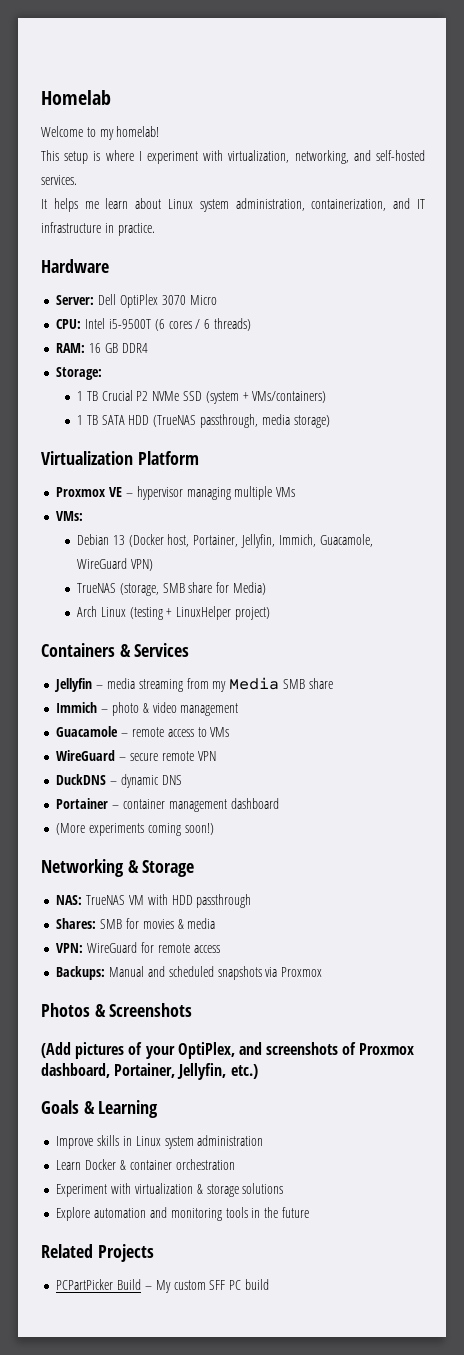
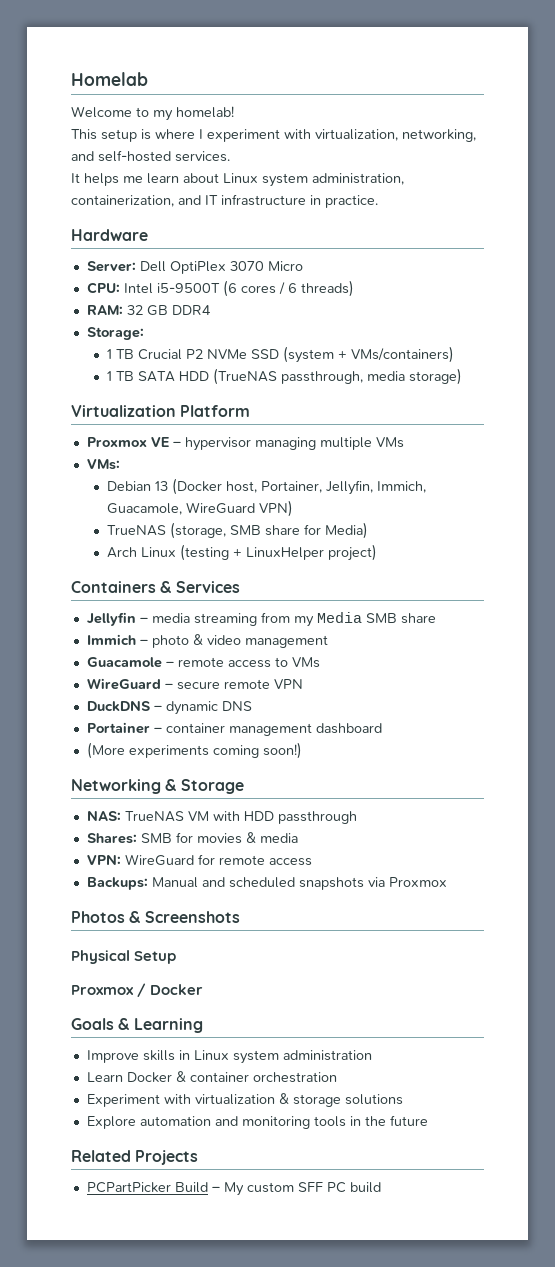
- RAM: 16 GB DDR4
+ RAM: 32 GB DDR4
- (Add pictures of your OptiPlex, and screenshots of Proxmox dashboard, Portainer, Jellyfin, etc.)
+ Physical Setup
+ Proxmox / Docker

